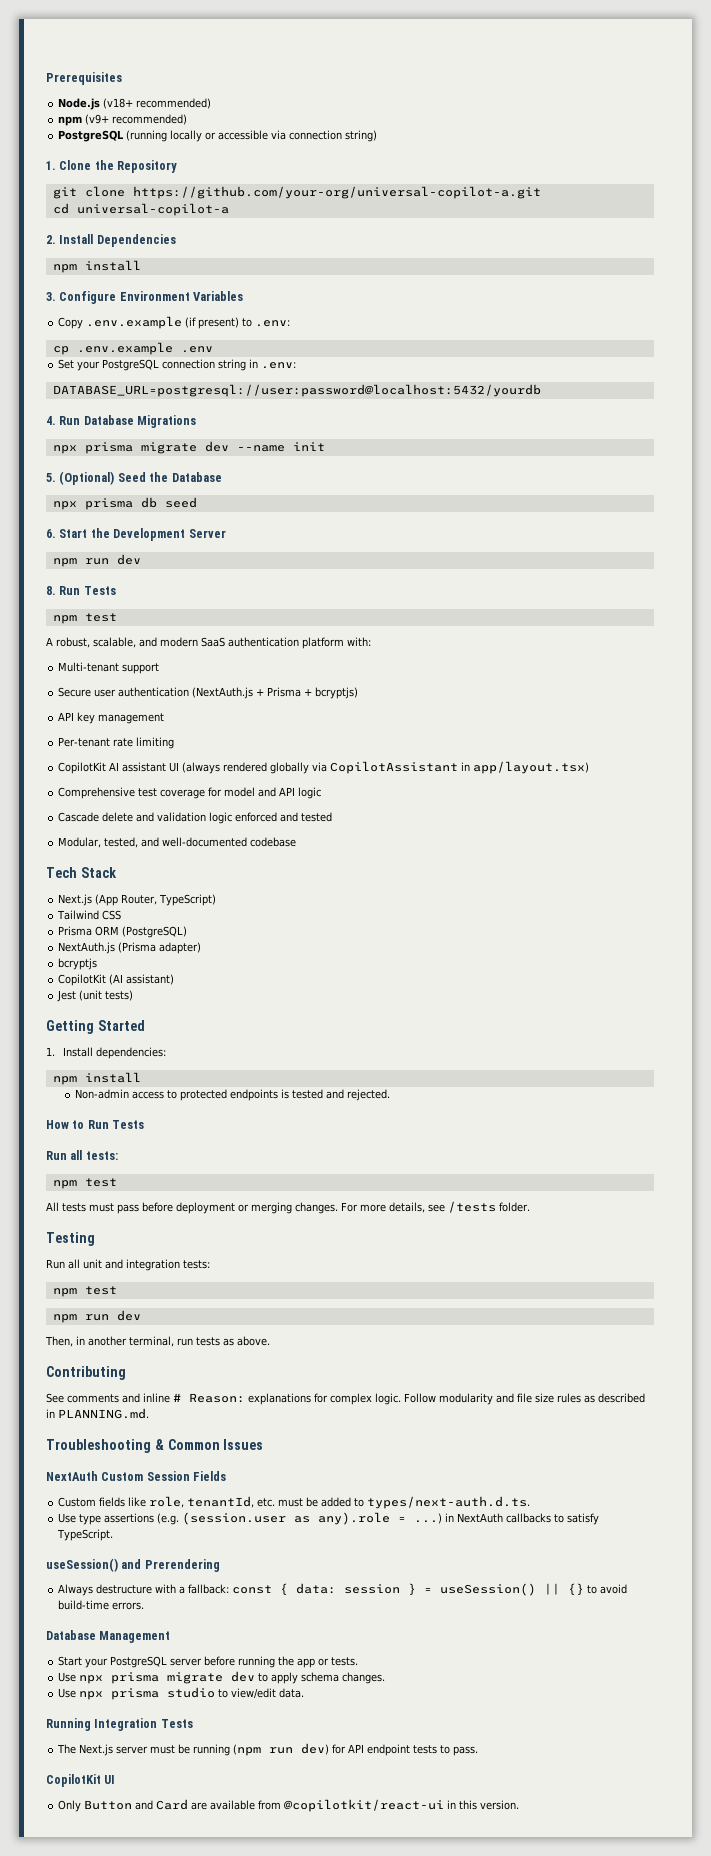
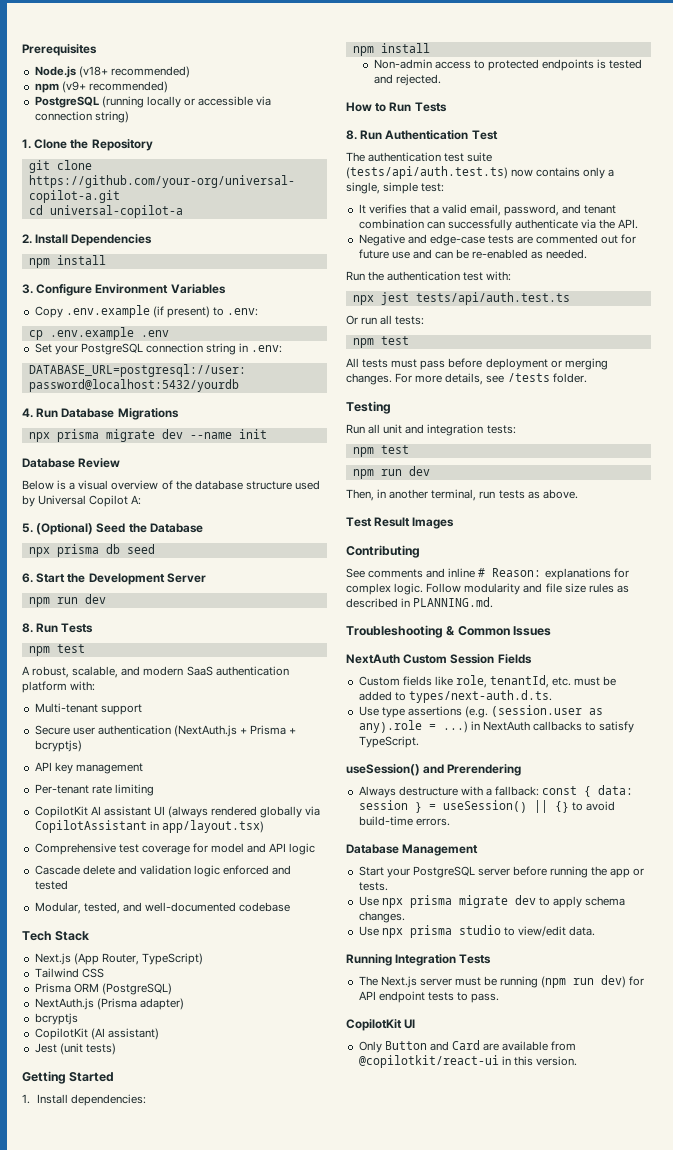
+ Database Review
+ Below is a visual overview of the database structure used by Universal Copilot A:
- Run all tests:
+ 8. Run Authentication Test
+ The authentication test suite (tests/api/auth.test.ts) now contains only a single, simple test:
+ It verifies that a valid email, password, and tenant combination can successfully authenticate via the API.
+ Negative and edge-case tests are commented out for future use and can be re-enabled as needed.
+ Run the authentication test with:
+ npx jest tests/api/auth.test.ts
+ Or run all tests:
+ Test Result Images

